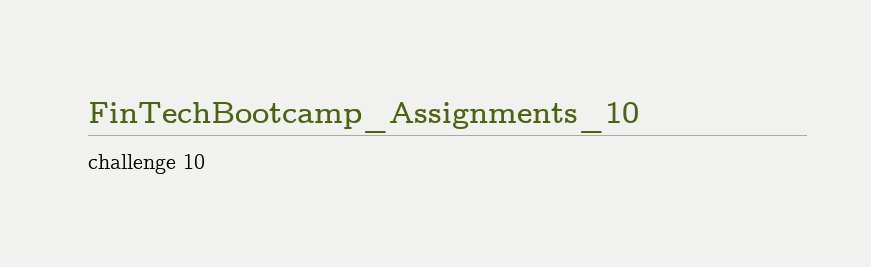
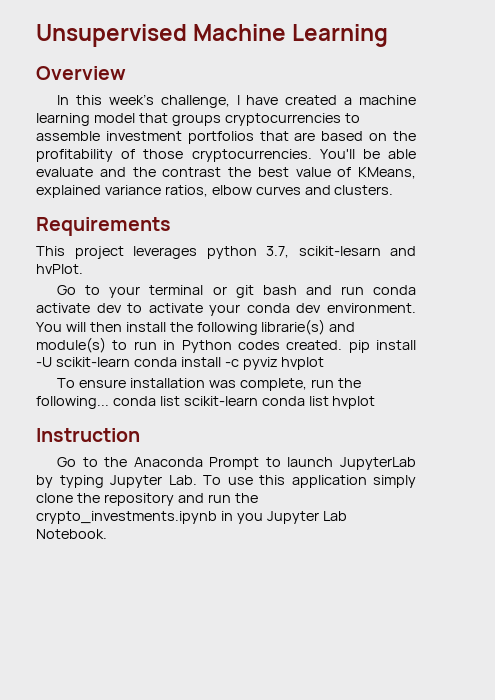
- FinTechBootcamp_Assignments_10
- challenge 10
+ Unsupervised Machine Learning
+ Overview
+ In this week’s challenge, I have created a machine learning model that groups cryptocurrencies to assemble investment portfolios that are based on the profitability of those cryptocurrencies. You'll be able evaluate and the contrast the best value of KMeans, explained variance ratios, elbow curves and clusters.
+ Requirements
+ This project leverages python 3.7, scikit-lesarn and hvPlot.
+ Go to your terminal or git bash and run conda activate dev to activate your conda dev environment. You will then install the following librarie(s) and module(s) to run in Python codes created. pip install -U scikit-learn conda install -c pyviz hvplot
+ To ensure installation was complete, run the following... conda list scikit-learn conda list hvplot
+ Instruction
+ Go to the Anaconda Prompt to launch JupyterLab by typing Jupyter Lab. To use this application simply clone the repository and run the crypto_investments.ipynb in you Jupyter Lab Notebook.

